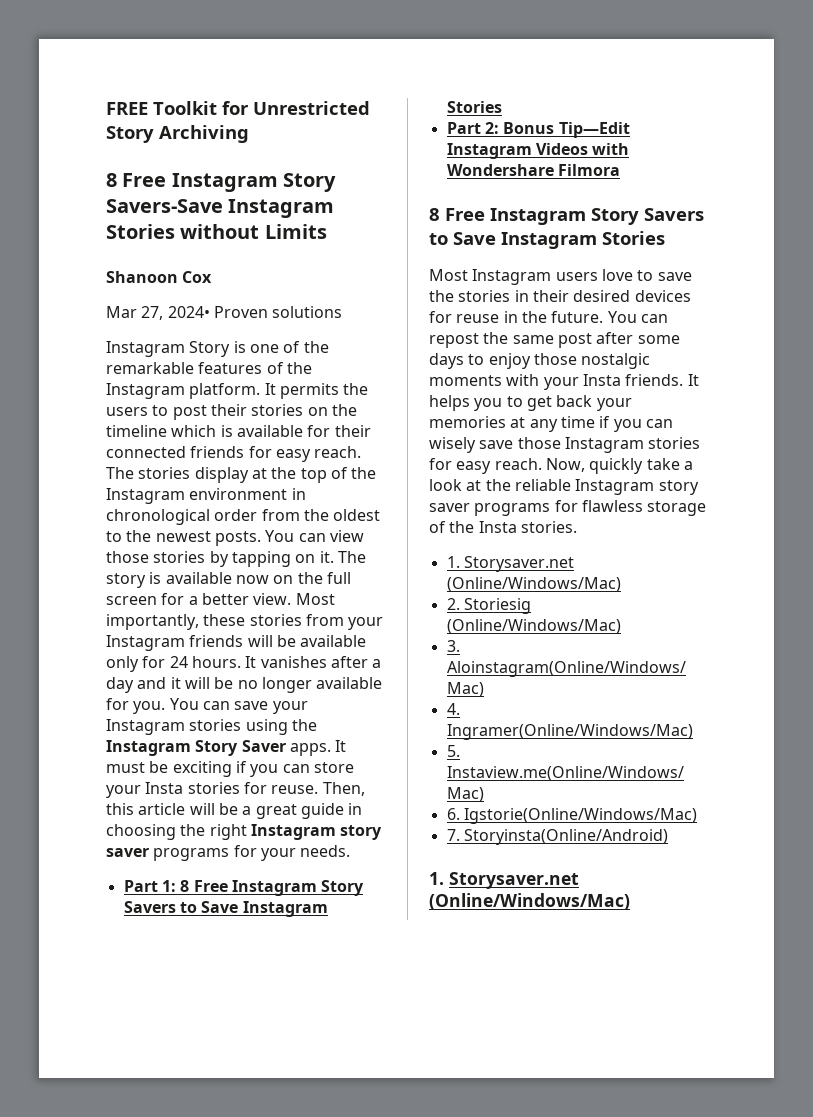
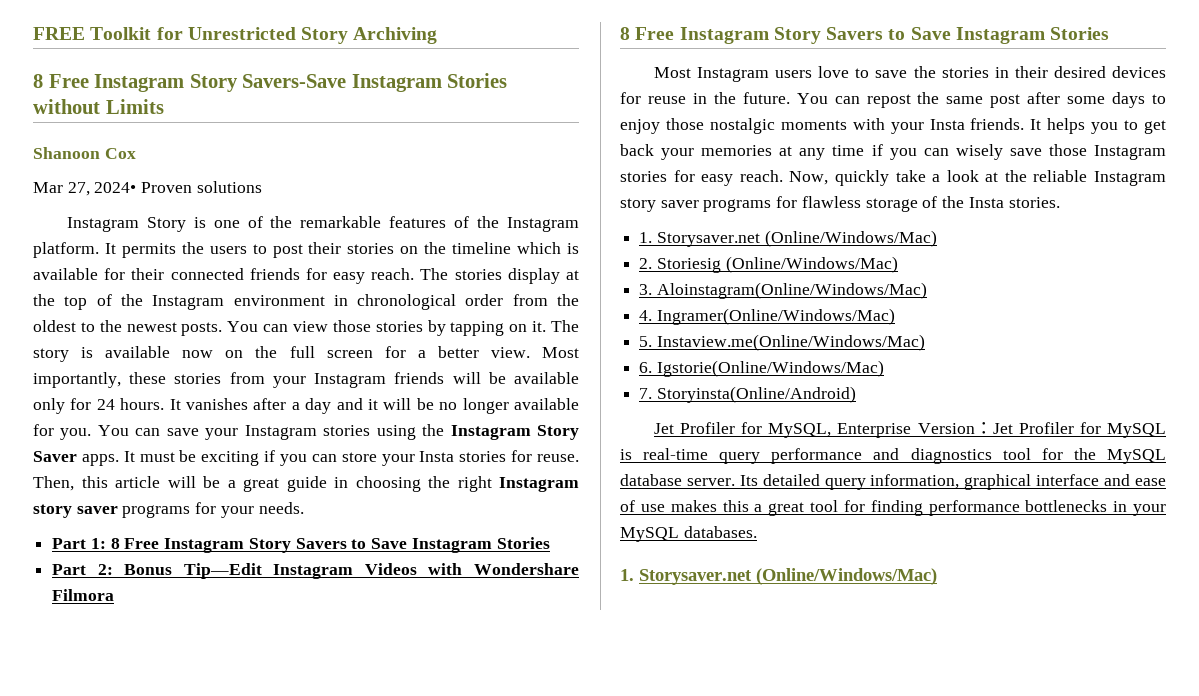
+ Jet Profiler for MySQL, Enterprise Version：Jet Profiler for MySQL is real-time query performance and diagnostics tool for the MySQL database server. Its detailed query information, graphical interface and ease of use makes this a great tool for finding performance bottlenecks in your MySQL databases.

